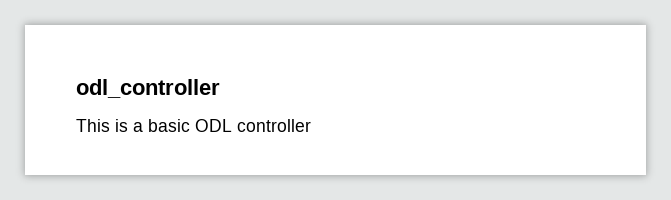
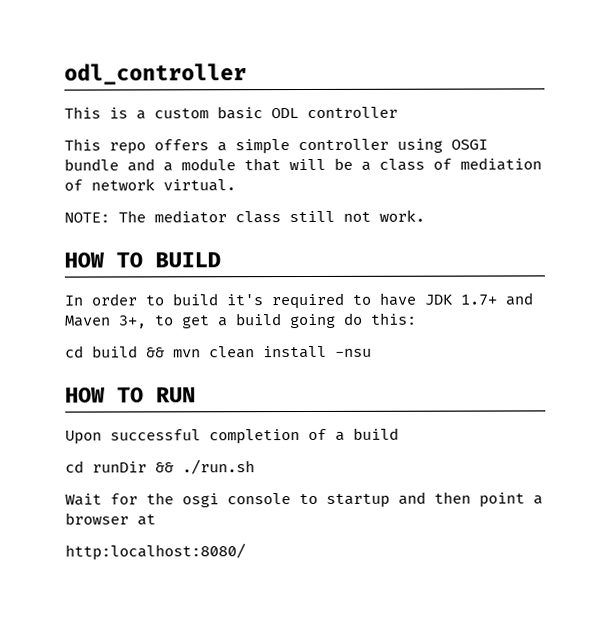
- This is a basic ODL controller
+ This is a custom basic ODL controller
+ This repo offers a simple controller using OSGI bundle and a module that will be a class of mediation of network virtual.
+ NOTE: The mediator class still not work.
+ HOW TO BUILD
+ In order to build it's required to have JDK 1.7+ and Maven 3+, to get a build going do this:
+ cd build && mvn clean install -nsu
+ HOW TO RUN
+ Upon successful completion of a build
+ cd runDir && ./run.sh
+ Wait for the osgi console to startup and then point a browser at
+ http:localhost:8080/

